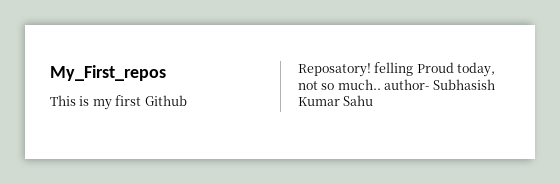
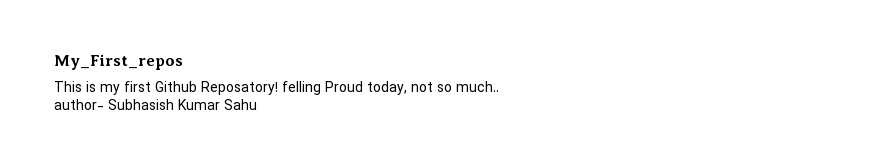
- This is my first Github Reposatory! felling Proud today, not so much.. author- Subhasish Kumar Sahu
+ This is my first Github Reposatory! felling Proud today, not so much..
+ author- Subhasish Kumar Sahu

